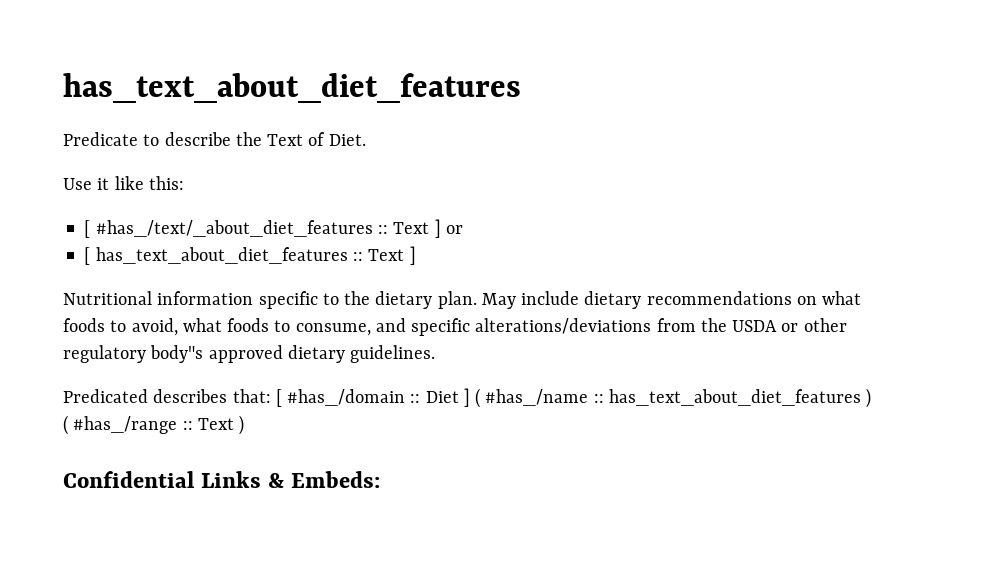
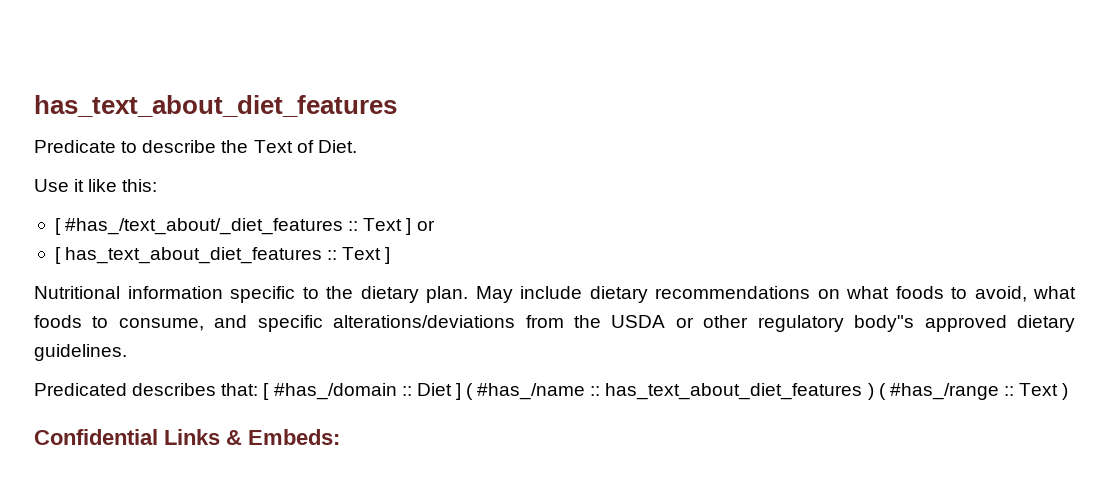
- [ #has_/text/_about_diet_features :: Text ] or
+ [ #has_/text_about/_diet_features :: Text ] or

